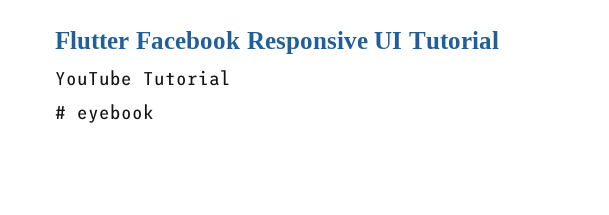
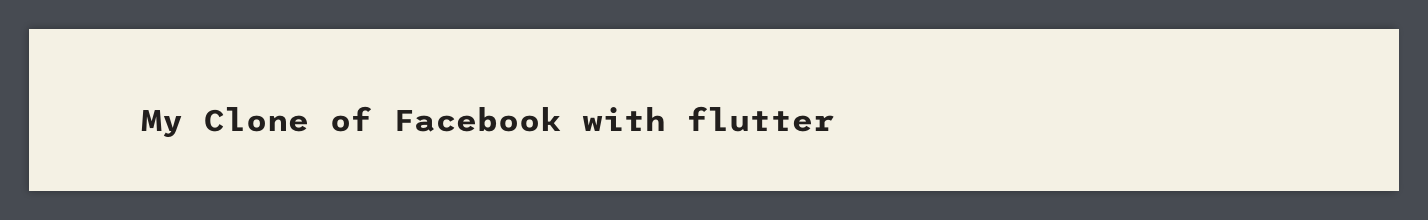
- Flutter Facebook Responsive UI Tutorial
- YouTube Tutorial
- # eyebook
+ My Clone of Facebook with flutter

